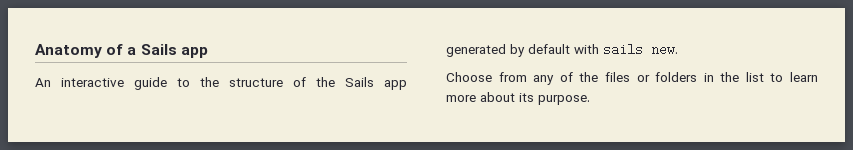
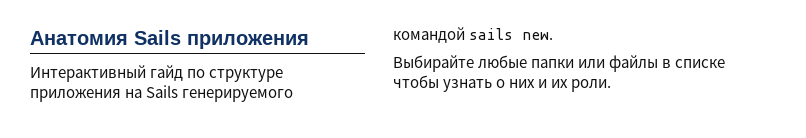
- Anatomy of a Sails app
- An interactive guide to the structure of the Sails app generated by default with sails new.
- Choose from any of the files or folders in the list to learn more about its purpose.
+ Анатомия Sails приложения
+ Интерактивный гайд по структуре приложения на Sails генерируемого командой sails new.
+ Выбирайте любые папки или файлы в списке чтобы узнать о них и их роли.

